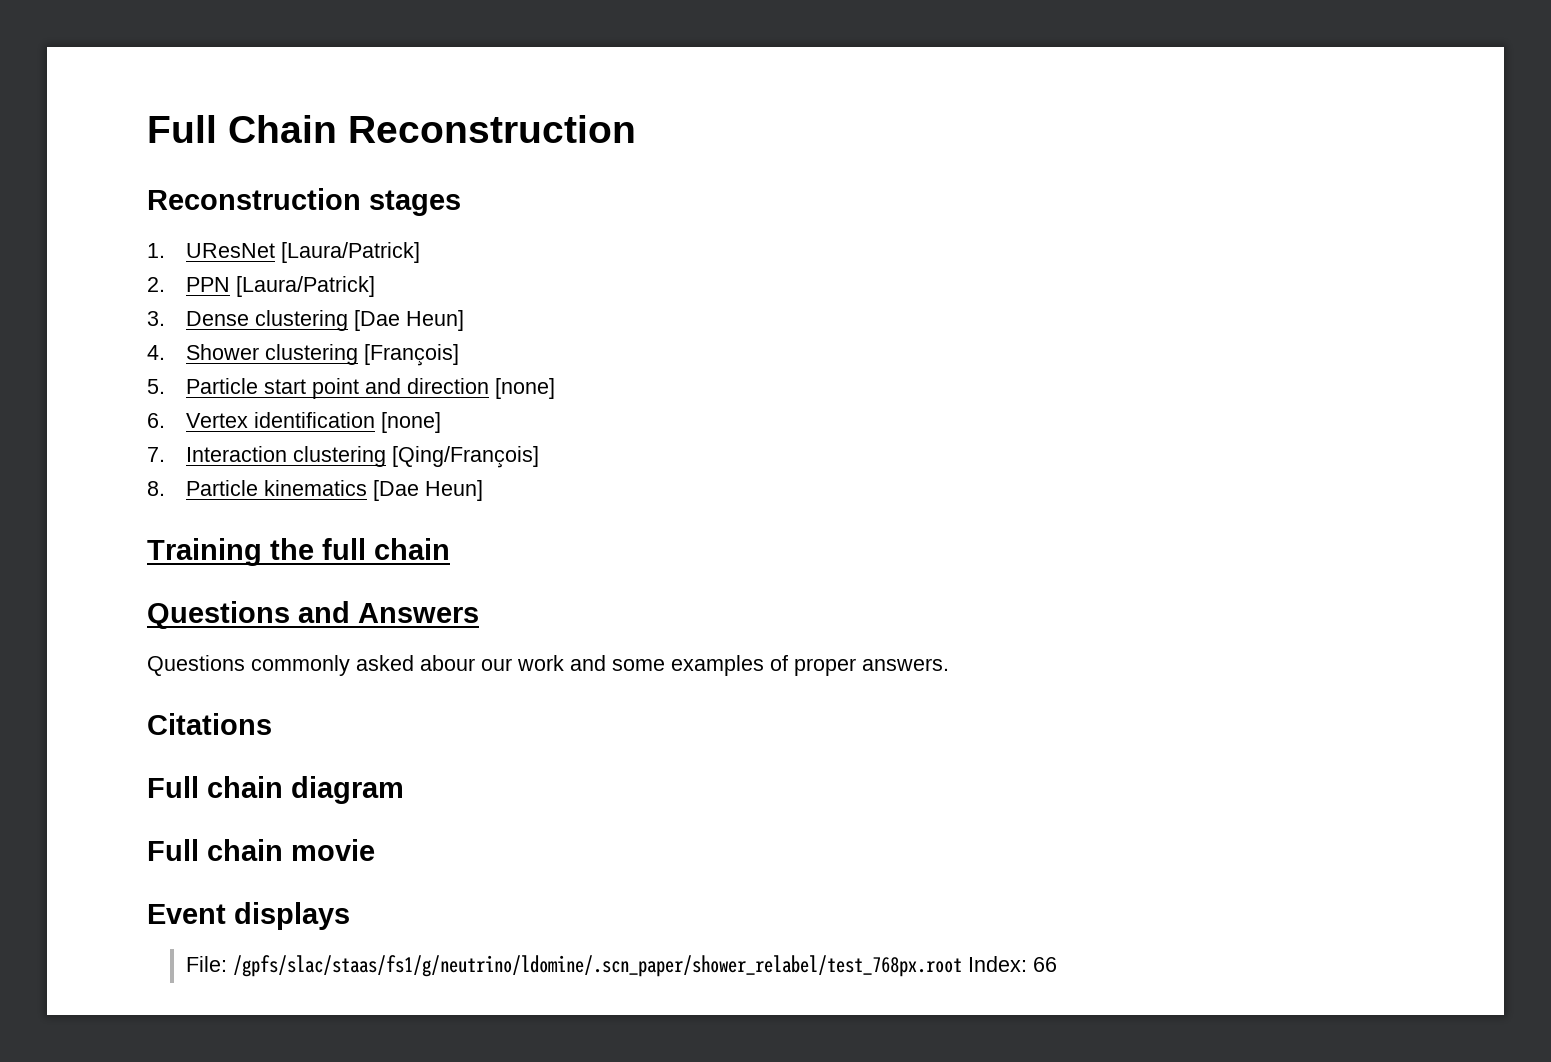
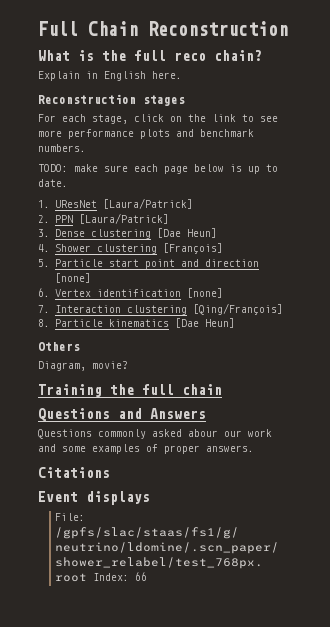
+ What is the full reco chain?
+ Explain in English here.
  Reconstruction stages
+ For each stage, click on the link to see more performance plots and benchmark numbers.
+ TODO: make sure each page below is up to date.
+ Others
+ Diagram, movie?
- Full chain diagram
- Full chain movie

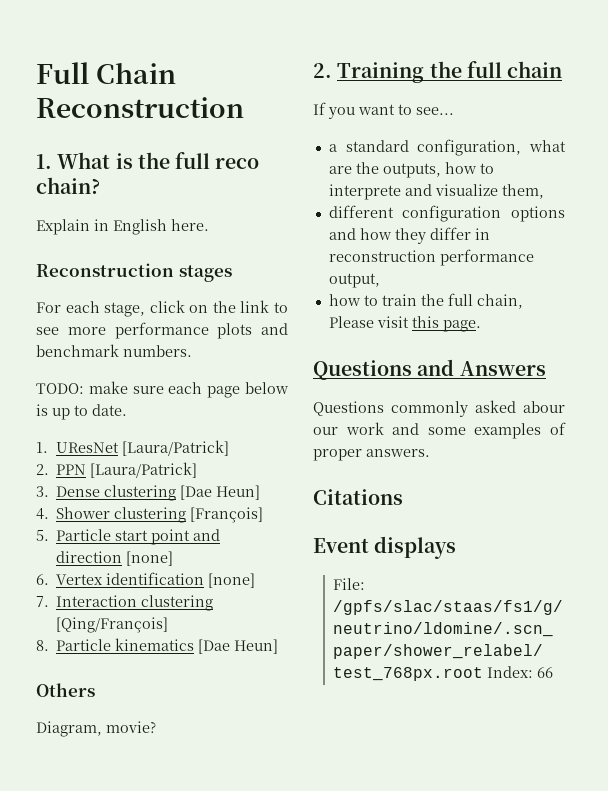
- What is the full reco chain?
+ 1. What is the full reco chain?
- Training the full chain
+ 2. Training the full chain
+ If you want to see...
+ a standard configuration, what are the outputs, how to interprete and visualize them,
+ different configuration options and how they differ in reconstruction performance output,
+ how to train the full chain, Please visit this page.

